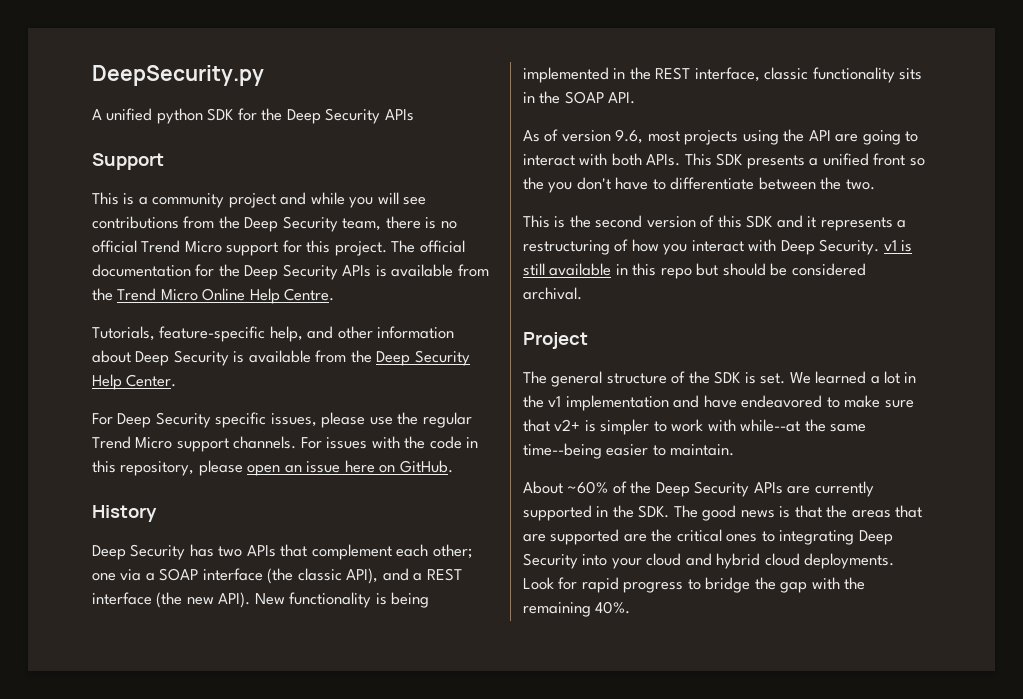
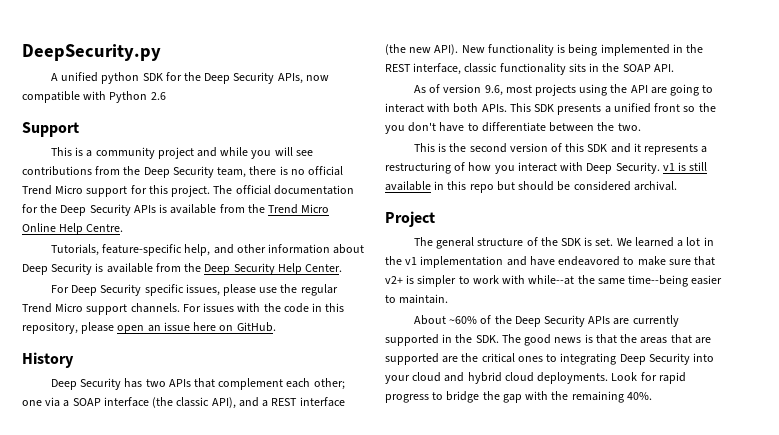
- A unified python SDK for the Deep Security APIs
+ A unified python SDK for the Deep Security APIs, now compatible with Python 2.6

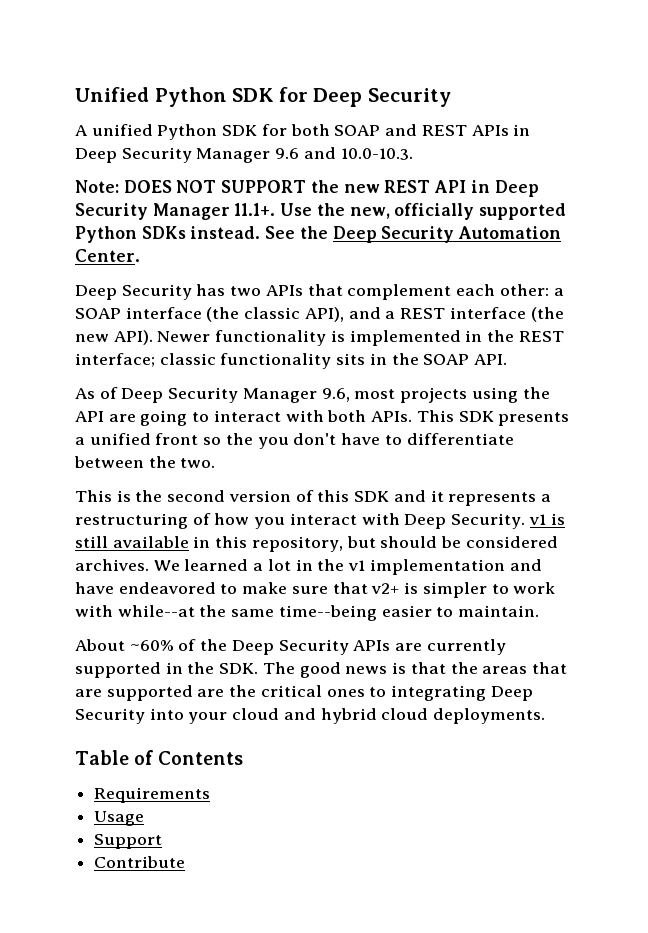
- DeepSecurity.py
+ Unified Python SDK for Deep Security
- A unified python SDK for the Deep Security APIs, now compatible with Python 2.6
- Support
- This is a community project and while you will see contributions from the Deep Security team, there is no official Trend Micro support for this project. The official documentation for the Deep Security APIs is available from the Trend Micro Online Help Centre.
- Tutorials, feature-specific help, and other information about Deep Security is available from the Deep Security Help Center.
- For Deep Security specific issues, please use the regular Trend Micro support channels. For issues with the code in this repository, please open an issue here on GitHub.
- History
+ A unified Python SDK for both SOAP and REST APIs in Deep Security Manager 9.6 and 10.0-10.3.
+ Note: DOES NOT SUPPORT the new REST API in Deep Security Manager 11.1+. Use the new, officially supported Python SDKs instead. See the Deep Security Automation Center.
- Deep Security has two APIs that complement each other; one via a SOAP interface (the classic API), and a REST interface (the new API).
+ Deep Security has two APIs that complement each other: a SOAP interface (the classic API), and a REST interface (the new API).
- New functionality is being implemented in the REST interface, classic functionality sits in the SOAP API.
+ Newer functionality is implemented in the REST interface; classic functionality sits in the SOAP API.
- As of version 9.6, most projects using the API are going to interact with both APIs.
+ As of Deep Security Manager 9.6, most projects using the API are going to interact with both APIs.
- This is the second version of this SDK and it represents a restructuring of how you interact with Deep Security. v1 is still available in this repo but should be considered archival.
- Project
- The general structure of the SDK is set.
+ This is the second version of this SDK and it represents a restructuring of how you interact with Deep Security. v1 is still available in this repository, but should be considered archives.
- About ~60% of the Deep Security APIs are currently supported in the SDK. The good news is that the areas that are supported are the critical ones to integrating Deep Security into your cloud and hybrid cloud deployments. Look for rapid progress to bridge the gap with the remaining 40%.
+ About ~60% of the Deep Security APIs are currently supported in the SDK. The good news is that the areas that are supported are the critical ones to integrating Deep Security into your cloud and hybrid cloud deployments.
+ Table of Contents
+ Requirements
+ Usage
+ Support
+ Contribute

